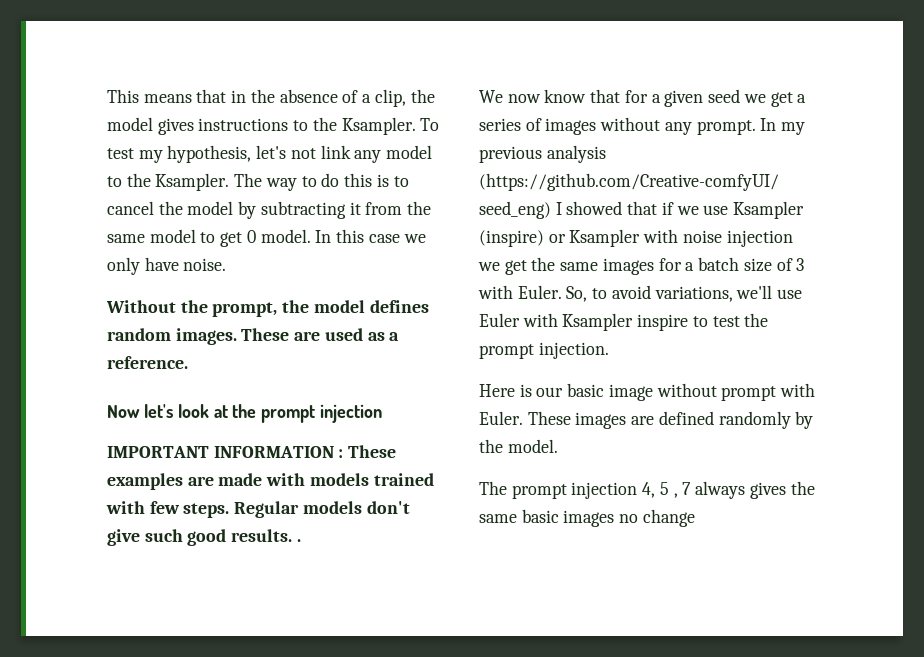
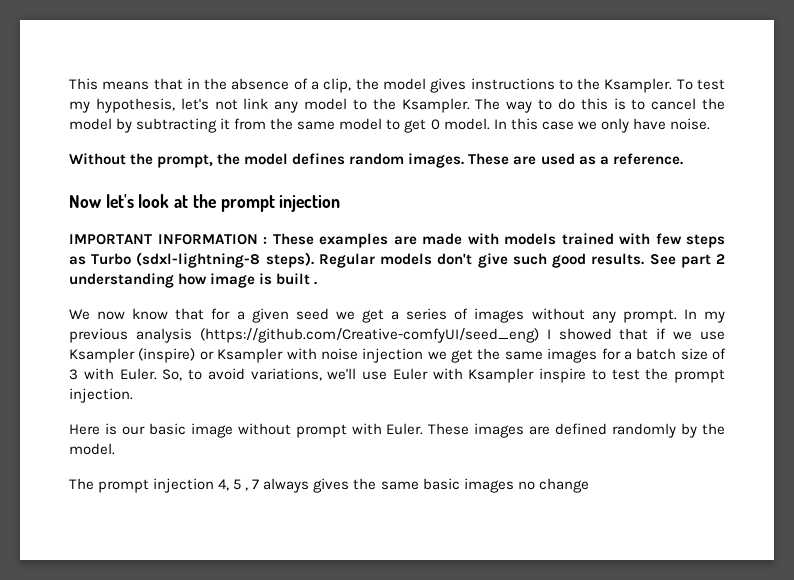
- IMPORTANT INFORMATION : These examples are made with models trained with few steps.
+ IMPORTANT INFORMATION : These examples are made with models trained with few steps as Turbo (sdxl-lightning-8 steps).
- Regular models don't give such good results. .
+ Regular models don't give such good results. See part 2 understanding how image is built .

